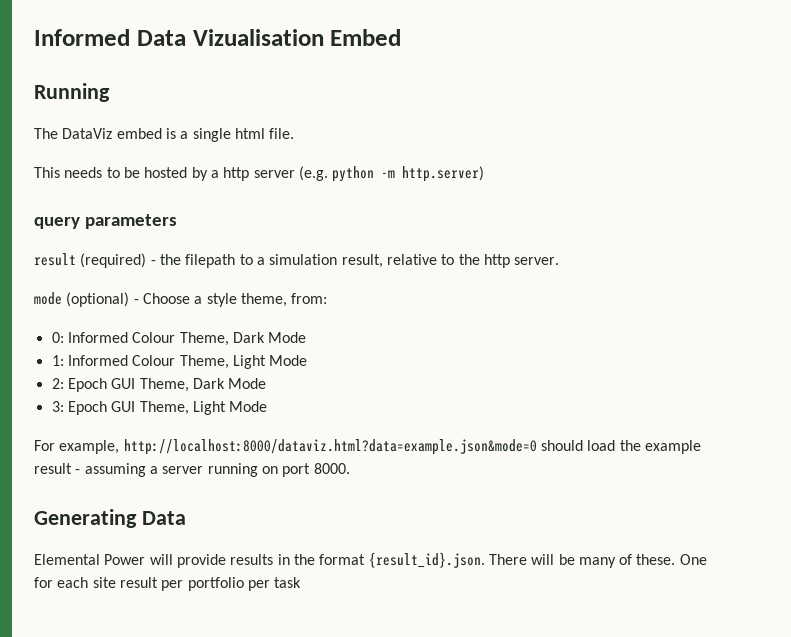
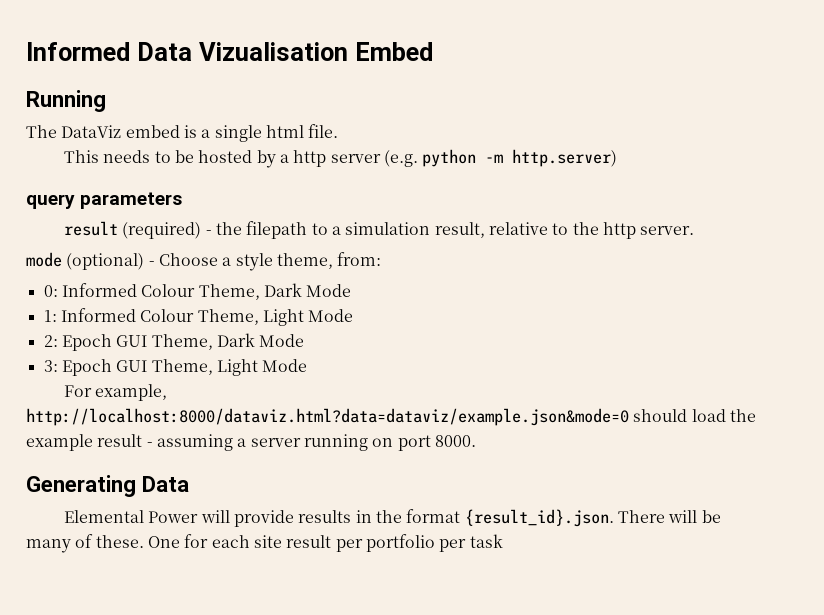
- For example, http://localhost:8000/dataviz.html?data=example.json&mode=0 should load the example result - assuming a server running on port 8000.
+ For example, http://localhost:8000/dataviz.html?data=dataviz/example.json&mode=0 should load the example result - assuming a server running on port 8000.

